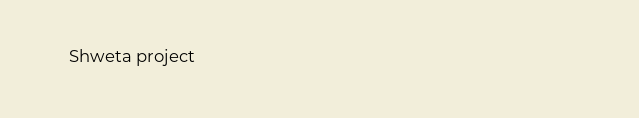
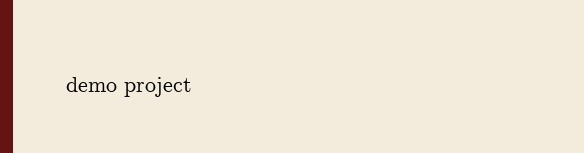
- Shweta project
+ demo project

